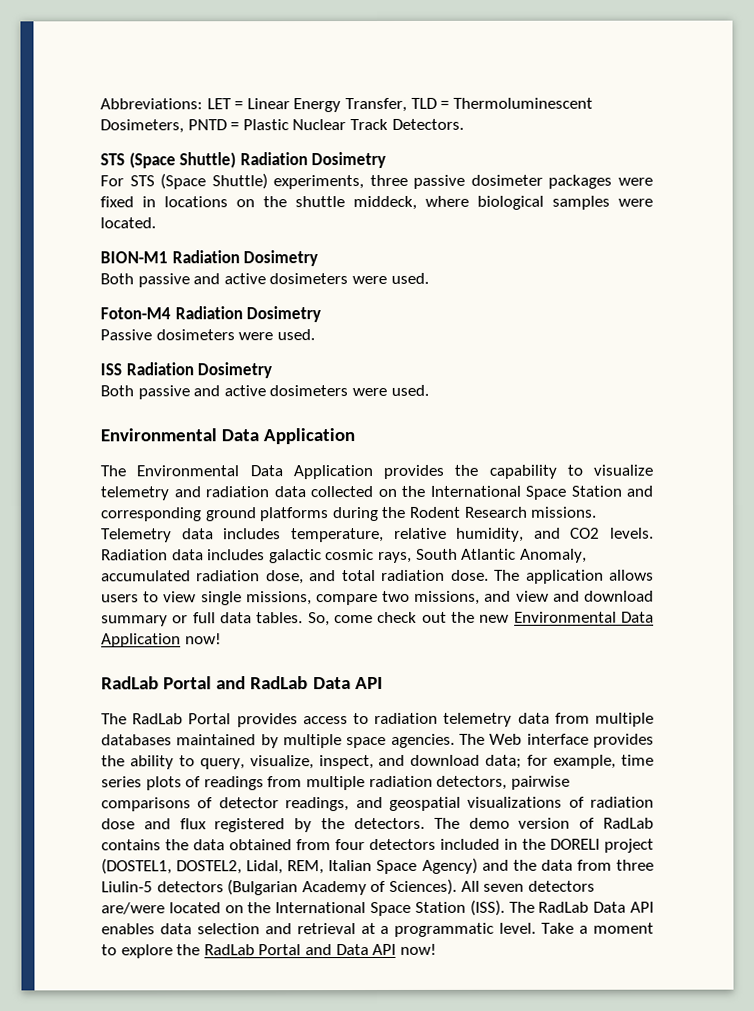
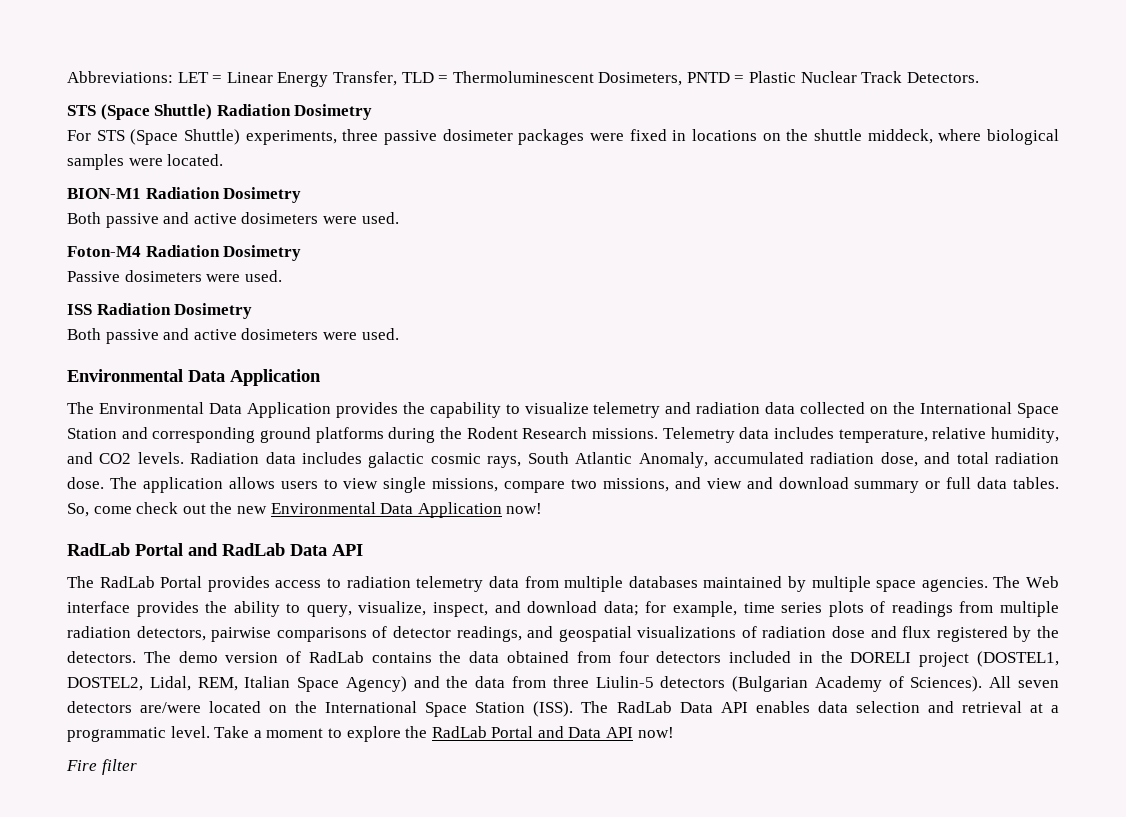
+ Fire filter

